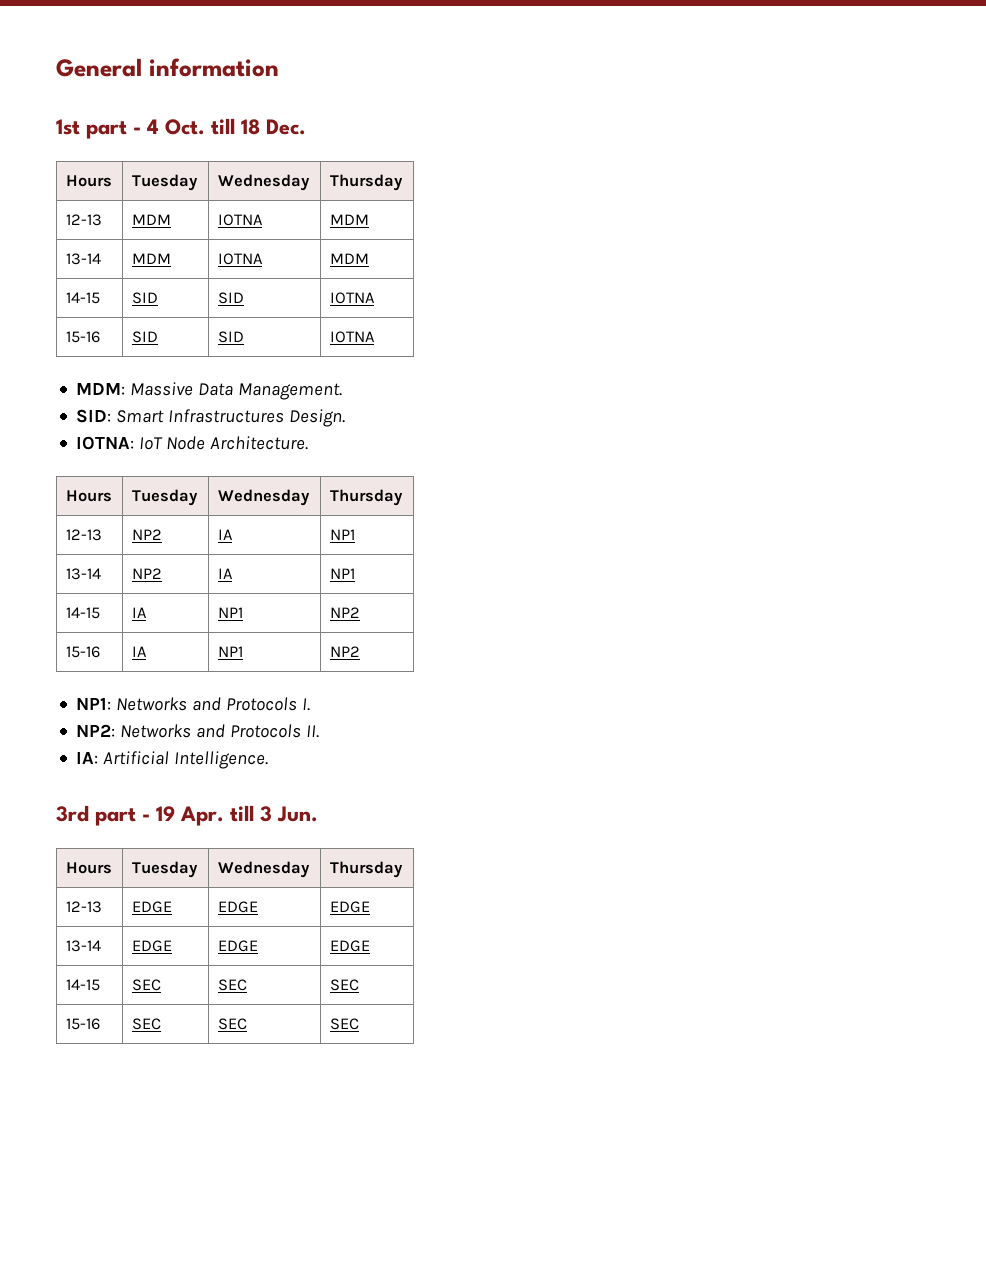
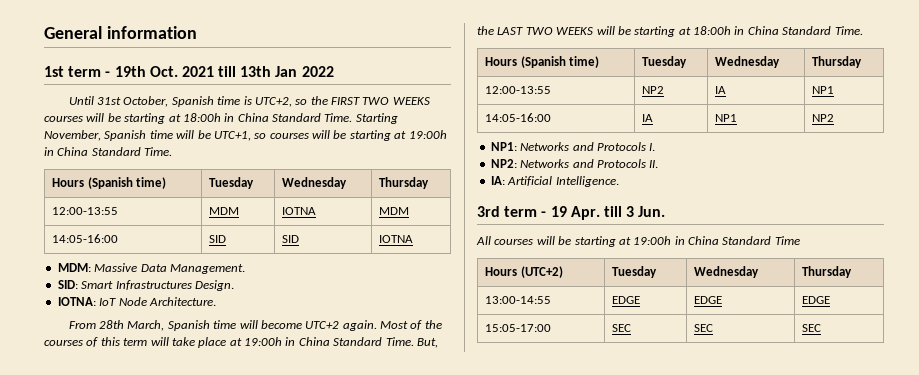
- 1st part - 4 Oct. till 18 Dec.
- Hours | Tuesday | Wednesday | Thursday
- 12-13 | MDM | IOTNA | MDM
- 13-14 | MDM | IOTNA | MDM
- 14-15 | SID | SID | IOTNA
- 15-16 | SID | SID | IOTNA
+ 1st term - 19th Oct. 2021 till 13th Jan 2022
+ Until 31st October, Spanish time is UTC+2, so the FIRST TWO WEEKS courses will be starting at 18:00h in China Standard Time. Starting November, Spanish time will be UTC+1, so courses will be starting at 19:00h in China Standard Time.
+ Hours (Spanish time) | Tuesday | Wednesday | Thursday
+ 12:00-13:55 | MDM | IOTNA | MDM
+ 14:05-16:00 | SID | SID | IOTNA
  IOTNA: IoT Node Architecture.
- Hours | Tuesday | Wednesday | Thursday
- 12-13 | NP2 | IA | NP1
- 13-14 | NP2 | IA | NP1
- 14-15 | IA | NP1 | NP2
- 15-16 | IA | NP1 | NP2
+ From 28th March, Spanish time will become UTC+2 again. Most of the courses of this term will take place at 19:00h in China Standard Time. But, the LAST TWO WEEKS will be starting at 18:00h in China Standard Time.
+ Hours (Spanish time) | Tuesday | Wednesday | Thursday
+ 12:00-13:55 | NP2 | IA | NP1
+ 14:05-16:00 | IA | NP1 | NP2
- 3rd part - 19 Apr. till 3 Jun.
- Hours | Tuesday | Wednesday | Thursday
- 12-13 | EDGE | EDGE | EDGE
- 13-14 | EDGE | EDGE | EDGE
- 14-15 | SEC | SEC | SEC
- 15-16 | SEC | SEC | SEC
+ 3rd term - 19 Apr. till 3 Jun.
+ All courses will be starting at 19:00h in China Standard Time
+ Hours (UTC+2) | Tuesday | Wednesday | Thursday
+ 13:00-14:55 | EDGE | EDGE | EDGE
+ 15:05-17:00 | SEC | SEC | SEC

